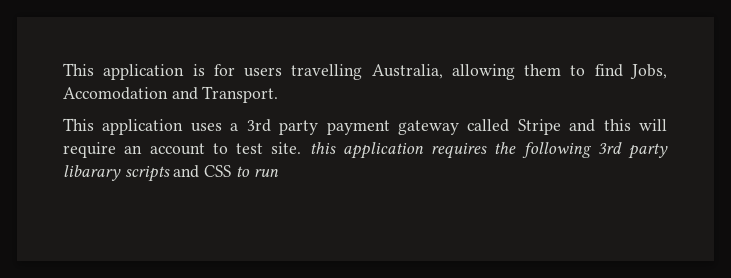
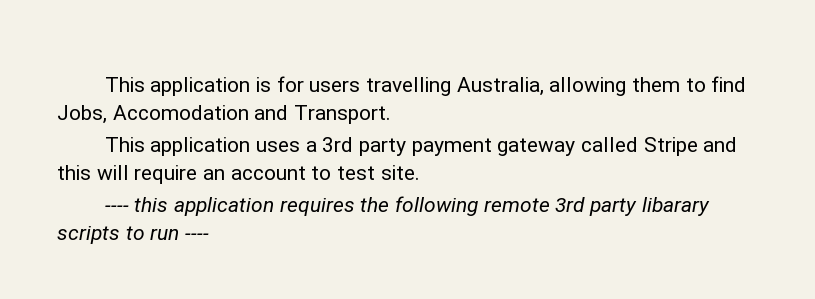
- This application uses a 3rd party payment gateway called Stripe and this will require an account to test site. this application requires the following 3rd party libarary scripts and CSS to run
+ This application uses a 3rd party payment gateway called Stripe and this will require an account to test site.
+ ---- this application requires the following remote 3rd party libarary scripts to run ----

